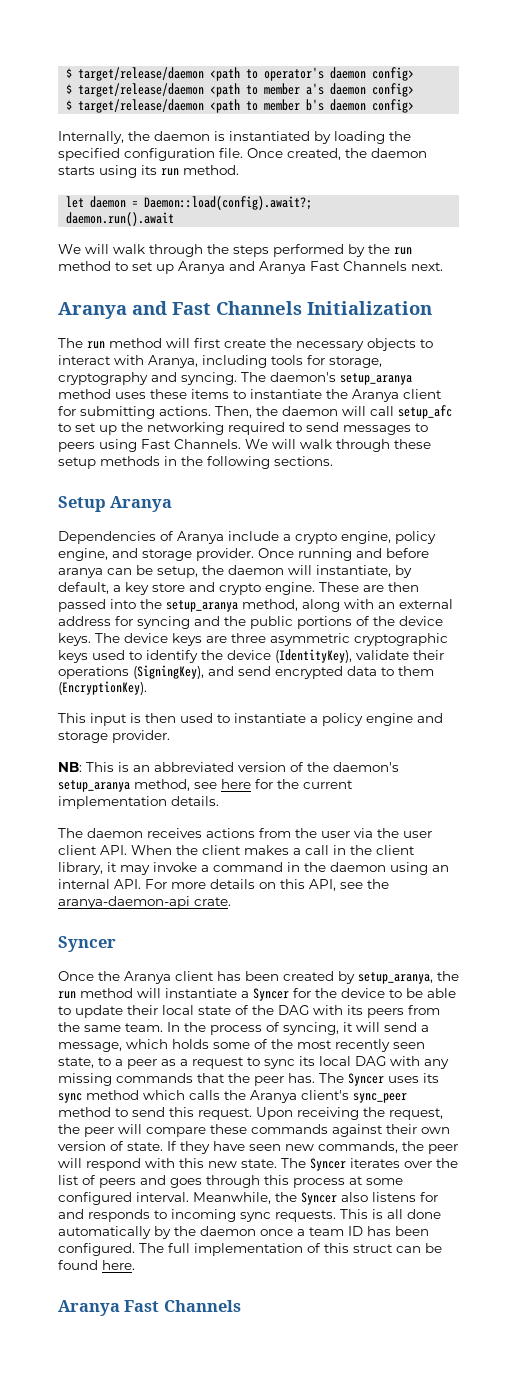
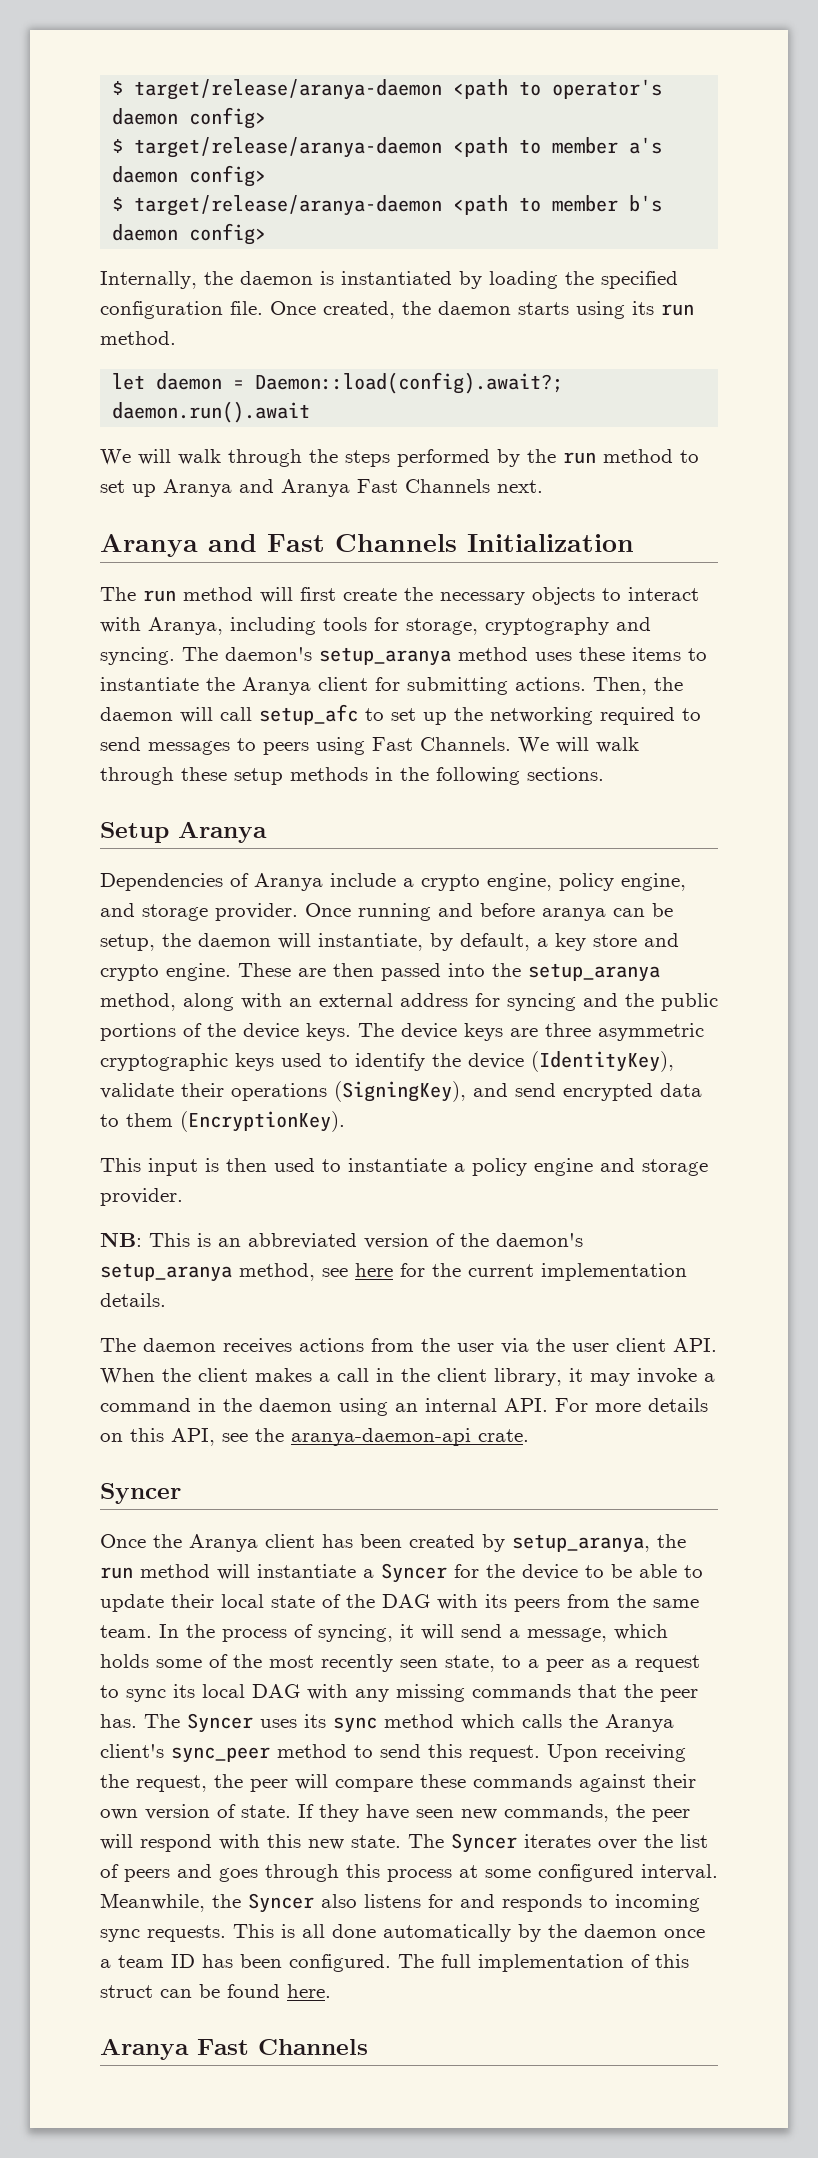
- $ target/release/daemon <path to operator's daemon config>
+ $ target/release/aranya-daemon <path to operator's daemon config>
- $ target/release/daemon <path to member a's daemon config>
+ $ target/release/aranya-daemon <path to member a's daemon config>
- $ target/release/daemon <path to member b's daemon config>
+ $ target/release/aranya-daemon <path to member b's daemon config>

